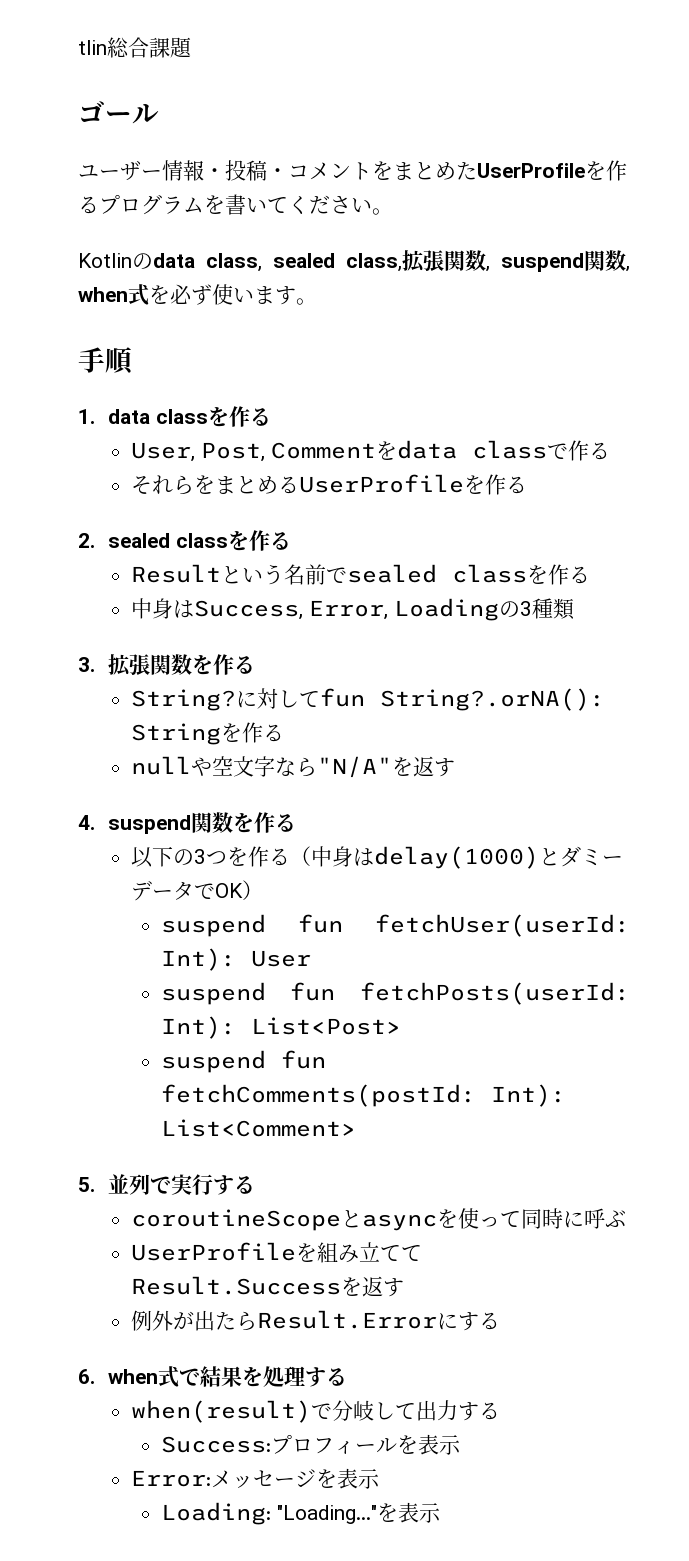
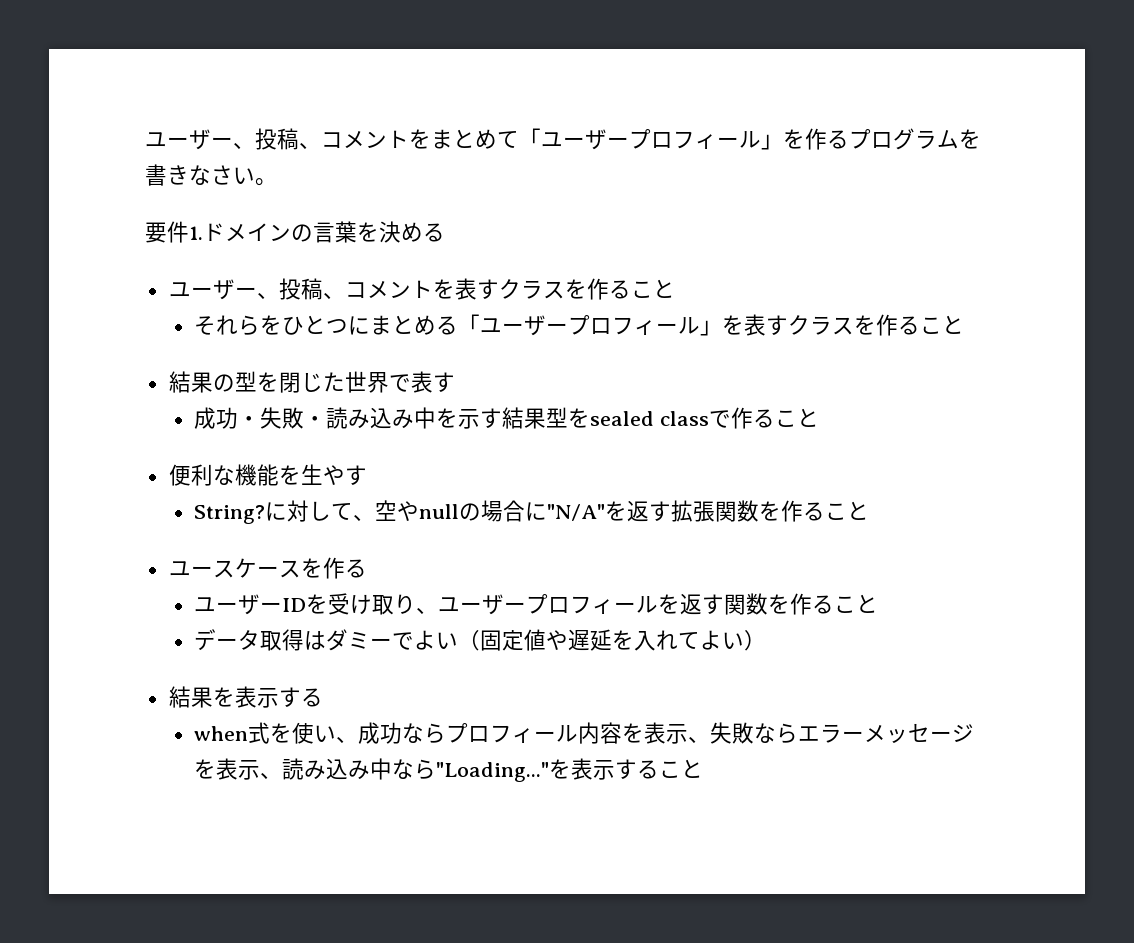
- tlin総合課題
- ゴール
- ユーザー情報・投稿・コメントをまとめたUserProfileを作るプログラムを書いてください。
+ ユーザー、投稿、コメントをまとめて「ユーザープロフィール」を作るプログラムを書きなさい。
- Kotlinのdata class, sealed class,拡張関数, suspend関数, when式を必ず使います。
- 手順
- 1. data classを作る
- User, Post, Commentをdata classで作る
- それらをまとめるUserProfileを作る
- 2. sealed classを作る
- Resultという名前でsealed classを作る
- 中身はSuccess, Error, Loadingの3種類
- 3.拡張関数を作る
- String?に対してfun String?.orNA(): Stringを作る
- nullや空文字なら"N/A"を返す
- 4. suspend関数を作る
- 以下の3つを作る（中身はdelay(1000)とダミーデータでOK）
- suspend fun fetchUser(userId: Int): User
- suspend fun fetchPosts(userId: Int): List<Post>
- suspend fun fetchComments(postId: Int): List<Comment>
- 5.並列で実行する
- coroutineScopeとasyncを使って同時に呼ぶ
- UserProfileを組み立ててResult.Successを返す
- 例外が出たらResult.Errorにする
- 6. when式で結果を処理する
- when(result)で分岐して出力する
- Success:プロフィールを表示
- Error:メッセージを表示
- Loading: "Loading..."を表示
+ 要件1.ドメインの言葉を決める
+ ユーザー、投稿、コメントを表すクラスを作ること
+ それらをひとつにまとめる「ユーザープロフィール」を表すクラスを作ること
+ 結果の型を閉じた世界で表す
+ 成功・失敗・読み込み中を示す結果型をsealed classで作ること
+ 便利な機能を生やす
+ String?に対して、空やnullの場合に"N/A"を返す拡張関数を作ること
+ ユースケースを作る
+ ユーザーIDを受け取り、ユーザープロフィールを返す関数を作ること
+ データ取得はダミーでよい（固定値や遅延を入れてよい）
+ 結果を表示する
+ when式を使い、成功ならプロフィール内容を表示、失敗ならエラーメッセージを表示、読み込み中なら"Loading..."を表示すること

